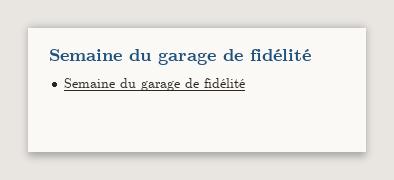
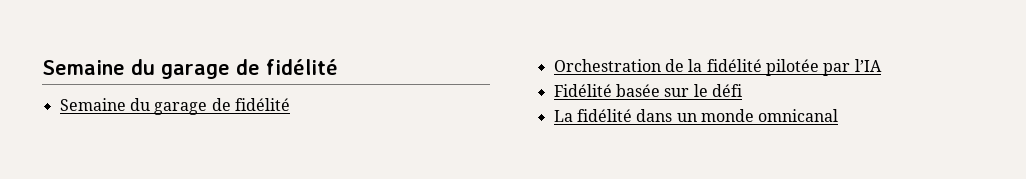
+ Orchestration de la fidélité pilotée par l’IA
+ Fidélité basée sur le défi
+ La fidélité dans un monde omnicanal

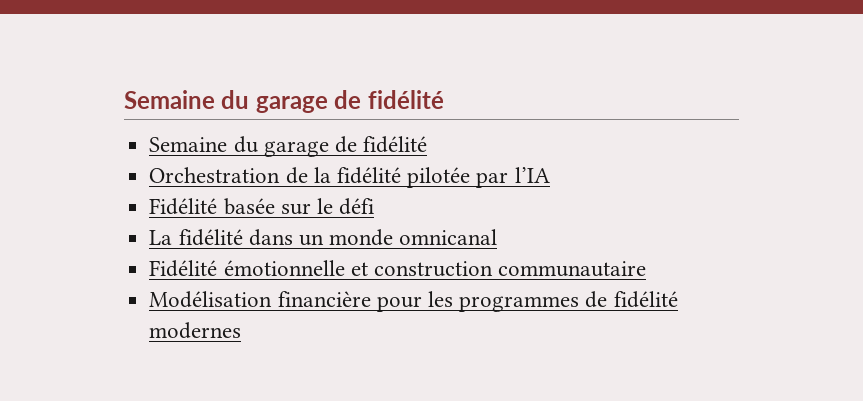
+ Fidélité émotionnelle et construction communautaire
+ Modélisation financière pour les programmes de fidélité modernes

